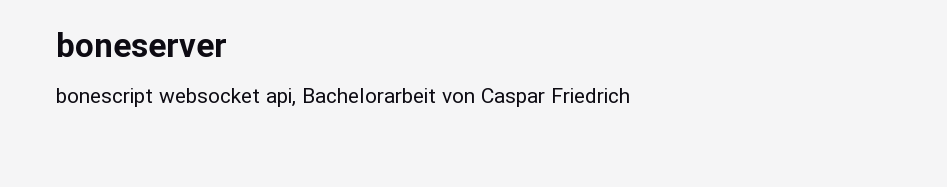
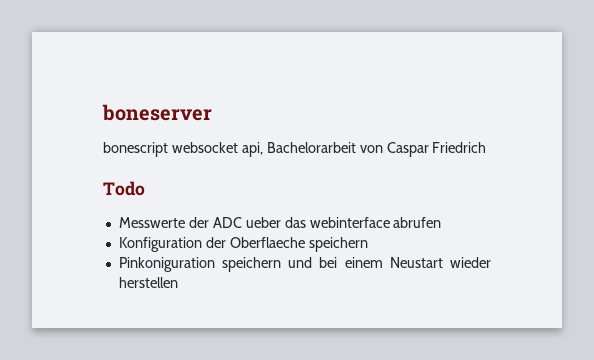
+ Todo
+ Messwerte der ADC ueber das webinterface abrufen
+ Konfiguration der Oberflaeche speichern
+ Pinkoniguration speichern und bei einem Neustart wieder herstellen

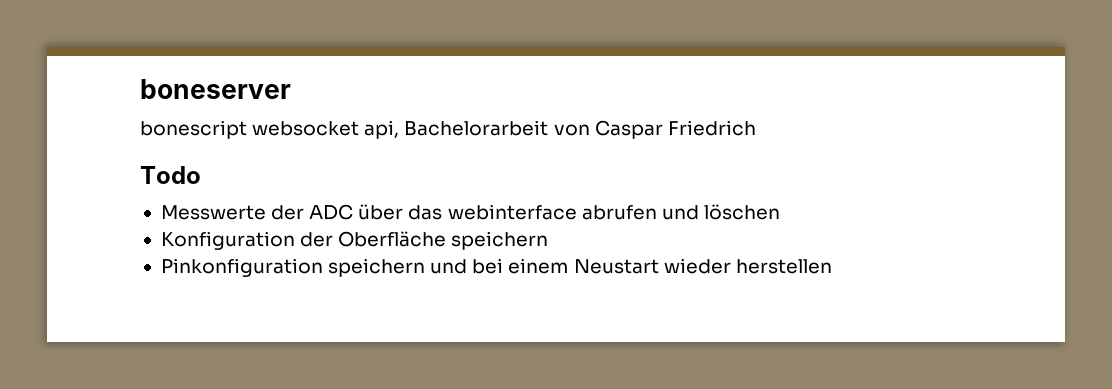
- Messwerte der ADC ueber das webinterface abrufen
+ Messwerte der ADC über das webinterface abrufen und löschen
- Konfiguration der Oberflaeche speichern
+ Konfiguration der Oberfläche speichern
- Pinkoniguration speichern und bei einem Neustart wieder herstellen
+ Pinkonfiguration speichern und bei einem Neustart wieder herstellen

